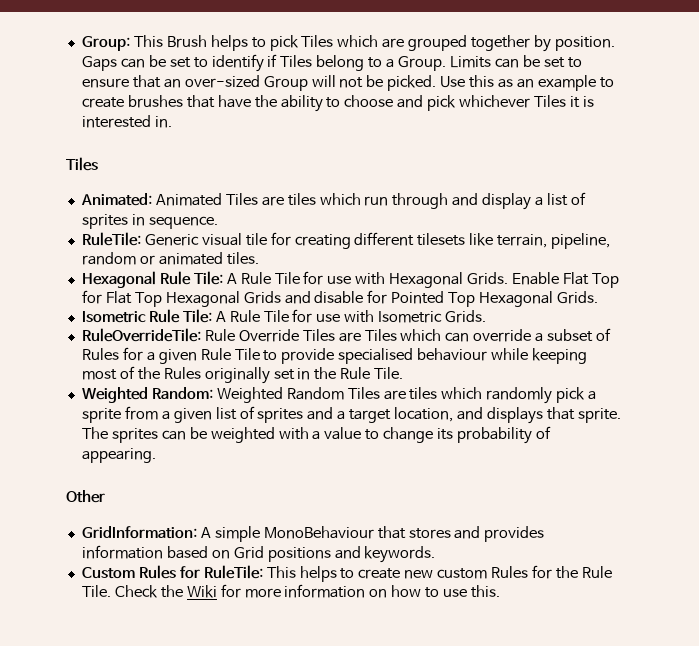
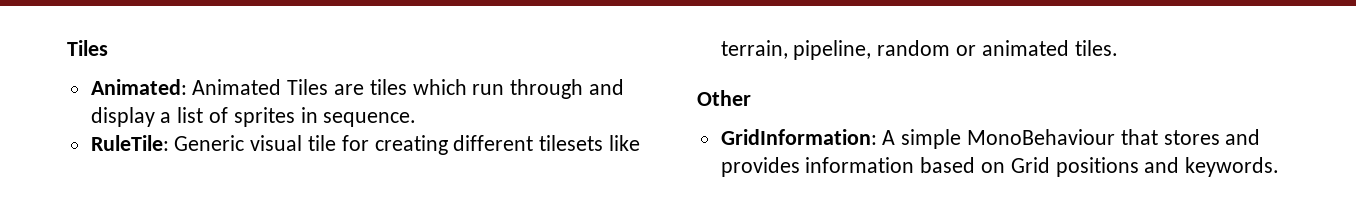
- Group: This Brush helps to pick Tiles which are grouped together by position. Gaps can be set to identify if Tiles belong to a Group. Limits can be set to ensure that an over-sized Group will not be picked. Use this as an example to create brushes that have the ability to choose and pick whichever Tiles it is interested in.
- Hexagonal Rule Tile: A Rule Tile for use with Hexagonal Grids. Enable Flat Top for Flat Top Hexagonal Grids and disable for Pointed Top Hexagonal Grids.
- Isometric Rule Tile: A Rule Tile for use with Isometric Grids.
- RuleOverrideTile: Rule Override Tiles are Tiles which can override a subset of Rules for a given Rule Tile to provide specialised behaviour while keeping most of the Rules originally set in the Rule Tile.
- Weighted Random: Weighted Random Tiles are tiles which randomly pick a sprite from a given list of sprites and a target location, and displays that sprite. The sprites can be weighted with a value to change its probability of appearing.
- Custom Rules for RuleTile: This helps to create new custom Rules for the Rule Tile. Check the Wiki for more information on how to use this.

